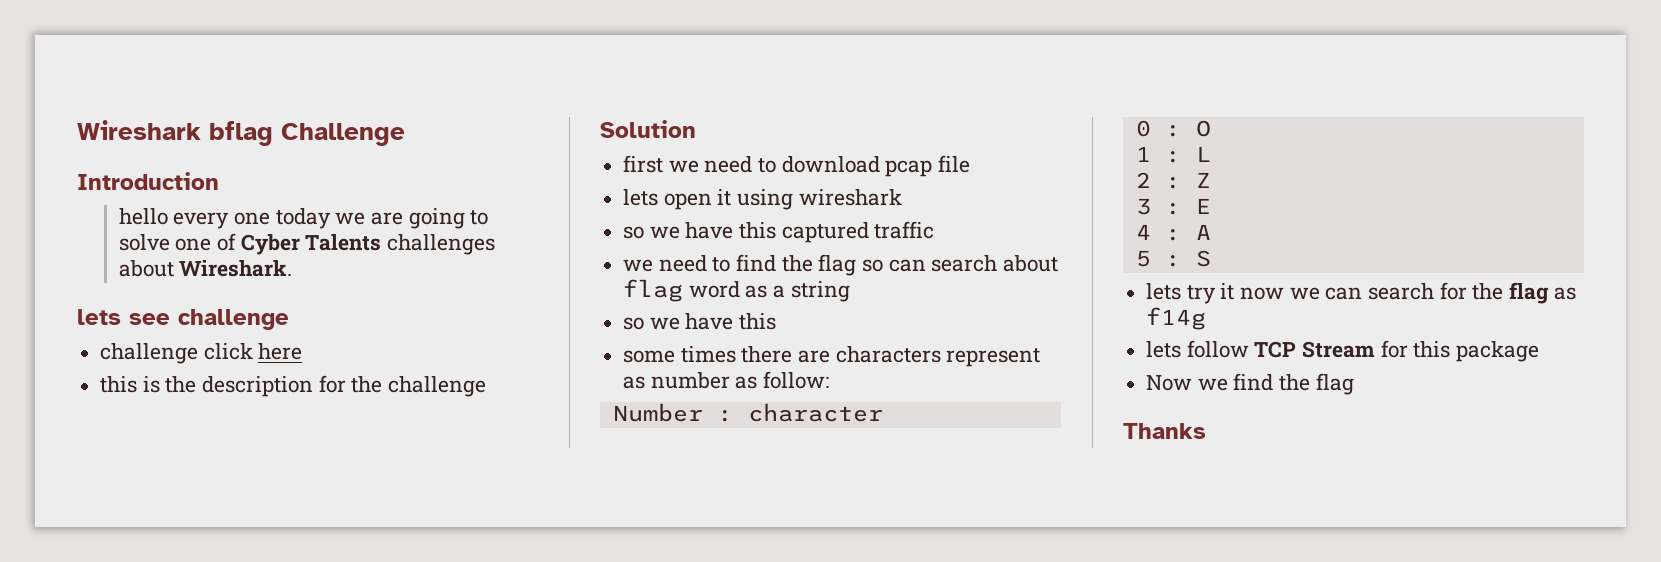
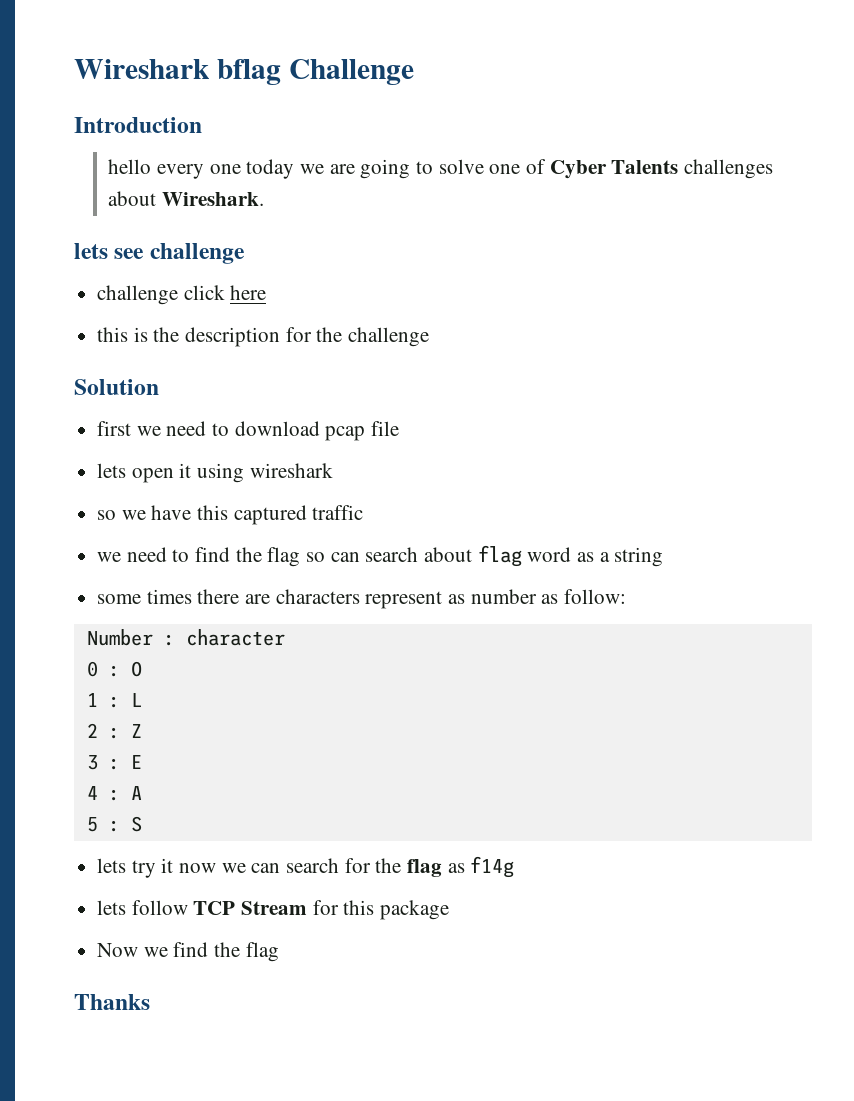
  we need to find the flag so can search about flag word as a string
- so we have this

